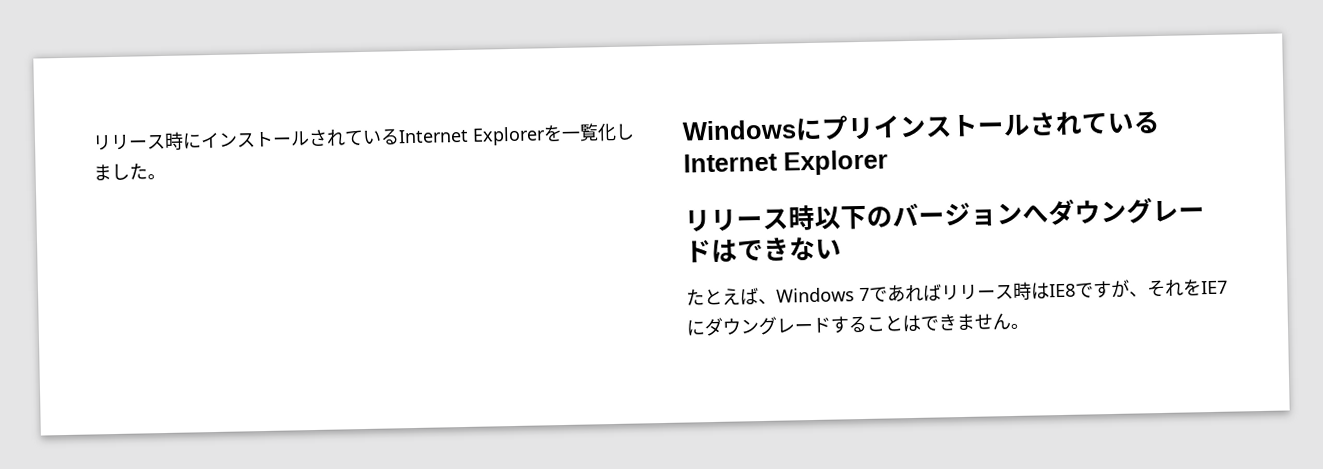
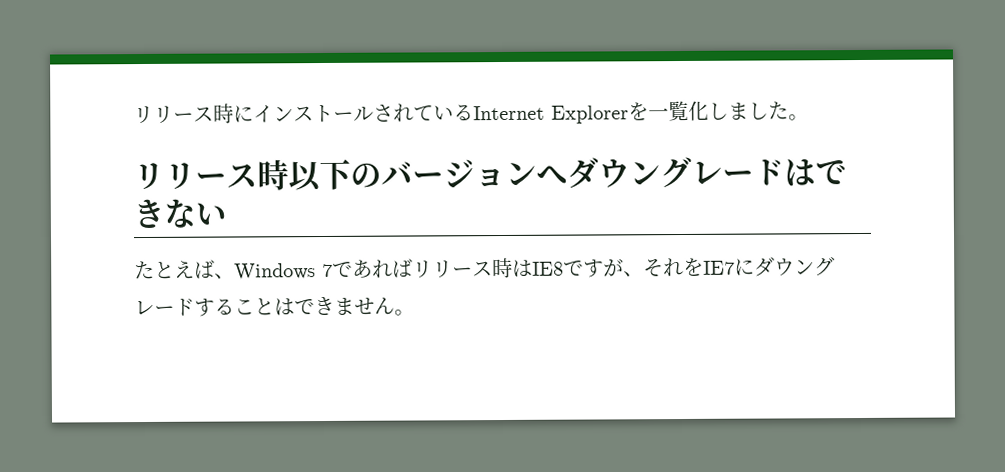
- WindowsにプリインストールされているInternet Explorer

